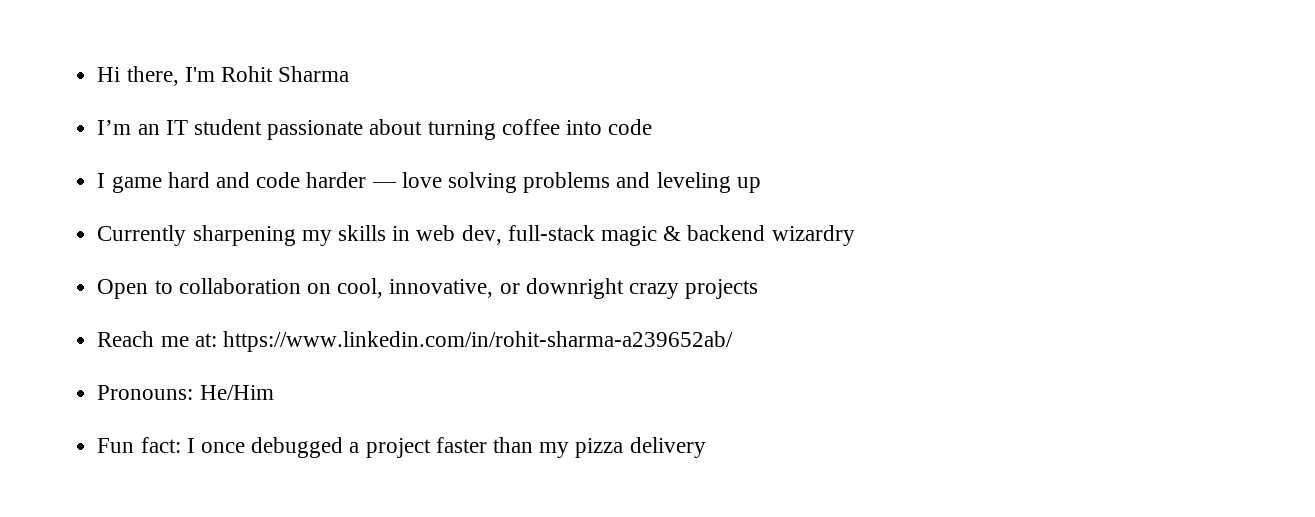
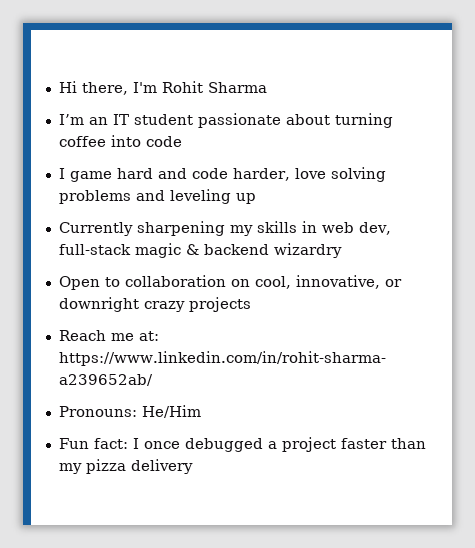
- I game hard and code harder — love solving problems and leveling up
+ I game hard and code harder, love solving problems and leveling up

